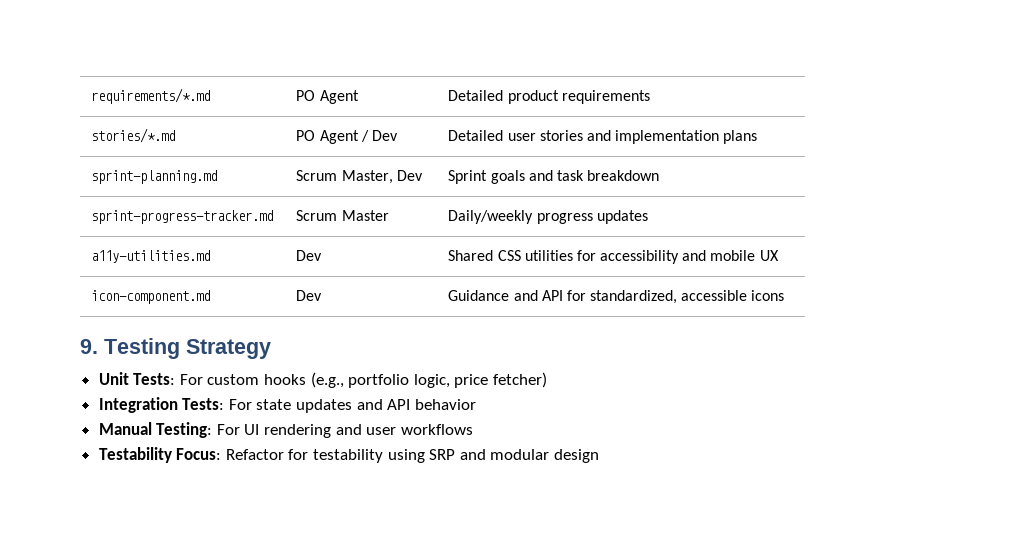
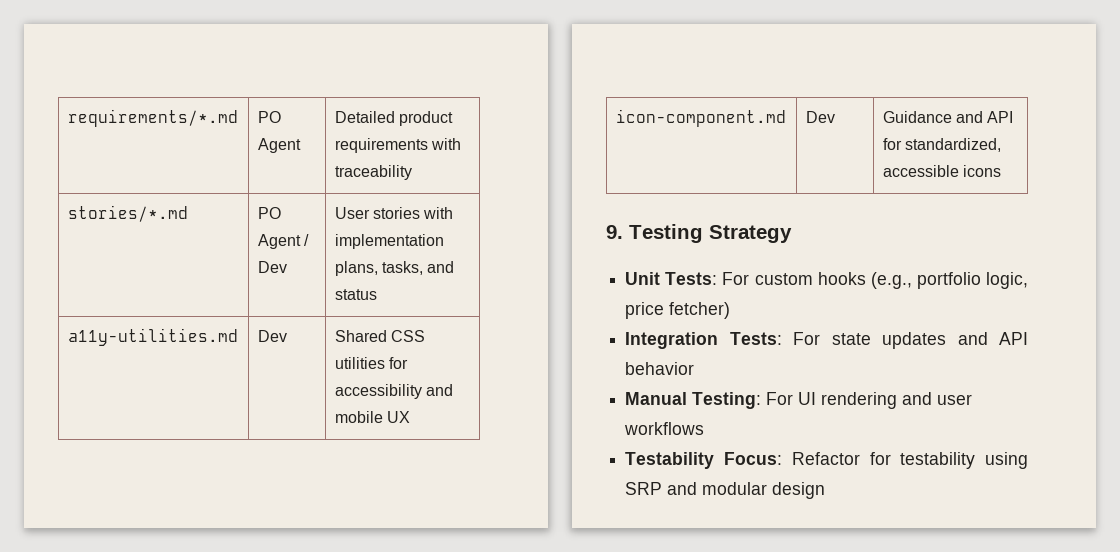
- requirements/*.md | PO Agent | Detailed product requirements
+ requirements/*.md | PO Agent | Detailed product requirements with traceability
- stories/*.md | PO Agent / Dev | Detailed user stories and implementation plans
- sprint-planning.md | Scrum Master, Dev | Sprint goals and task breakdown
- sprint-progress-tracker.md | Scrum Master | Daily/weekly progress updates
+ stories/*.md | PO Agent / Dev | User stories with implementation plans, tasks, and status

